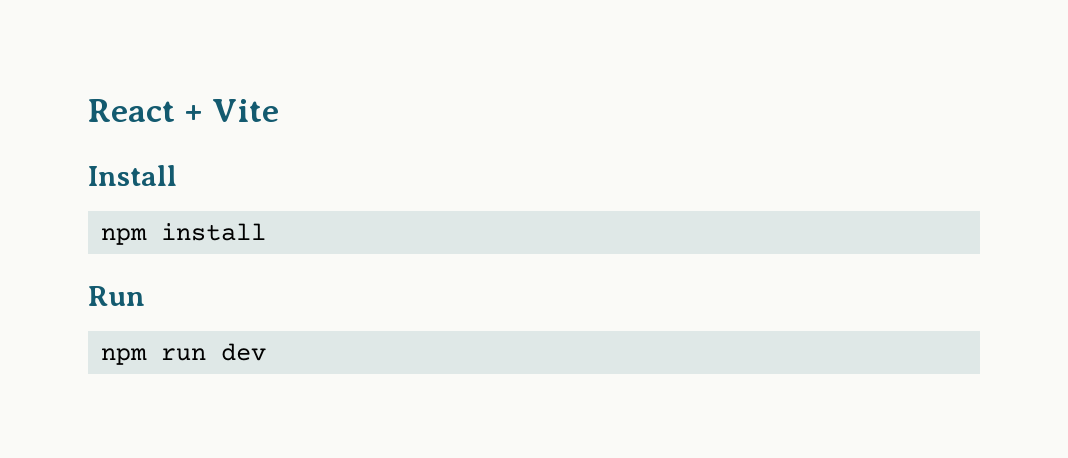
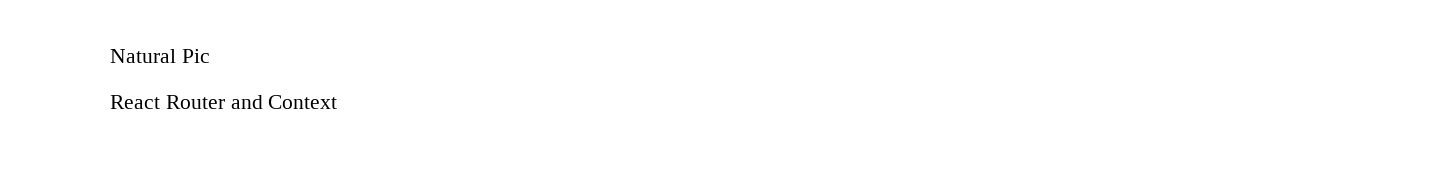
- React + Vite
- Install
- npm install
- Run
- npm run dev
+ Natural Pic
+ React Router and Context

